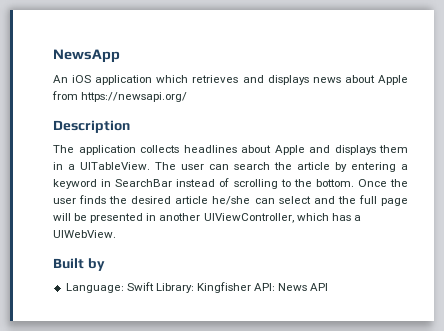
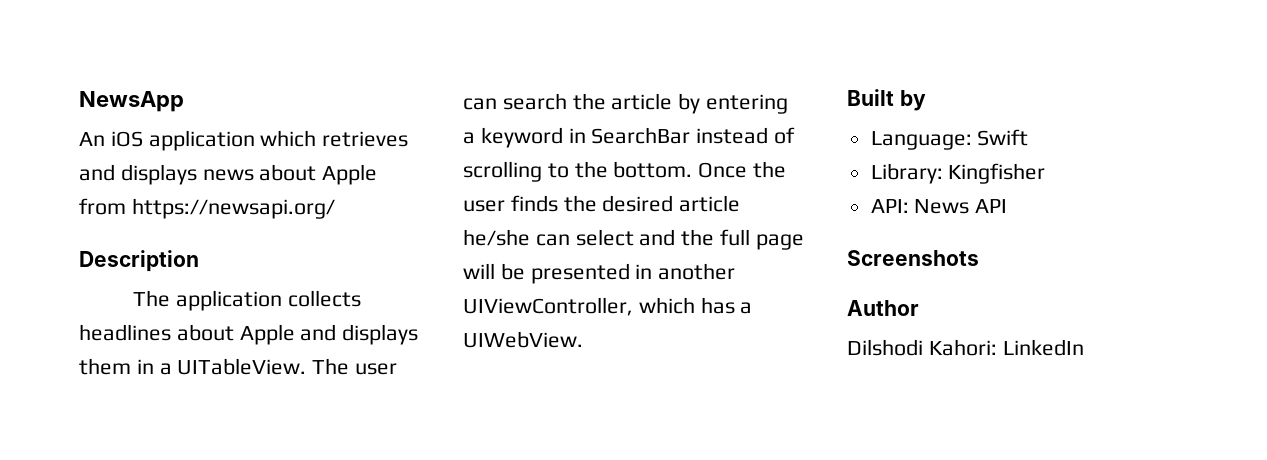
- Language: Swift Library: Kingfisher API: News API
+ Language: Swift
+ Library: Kingfisher
+ API: News API
+ Screenshots
+ Author
+ Dilshodi Kahori: LinkedIn

